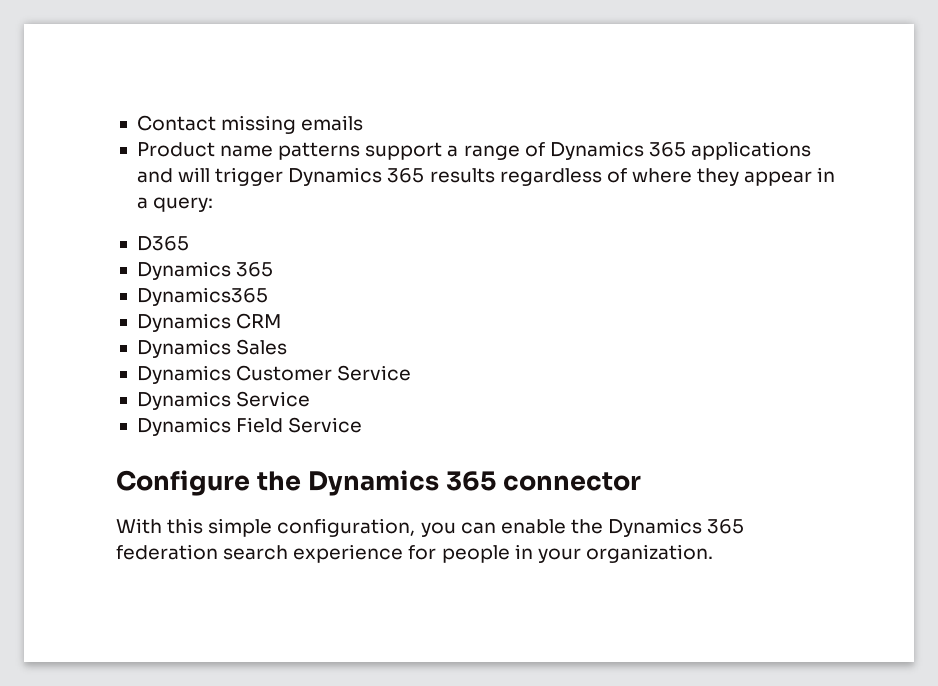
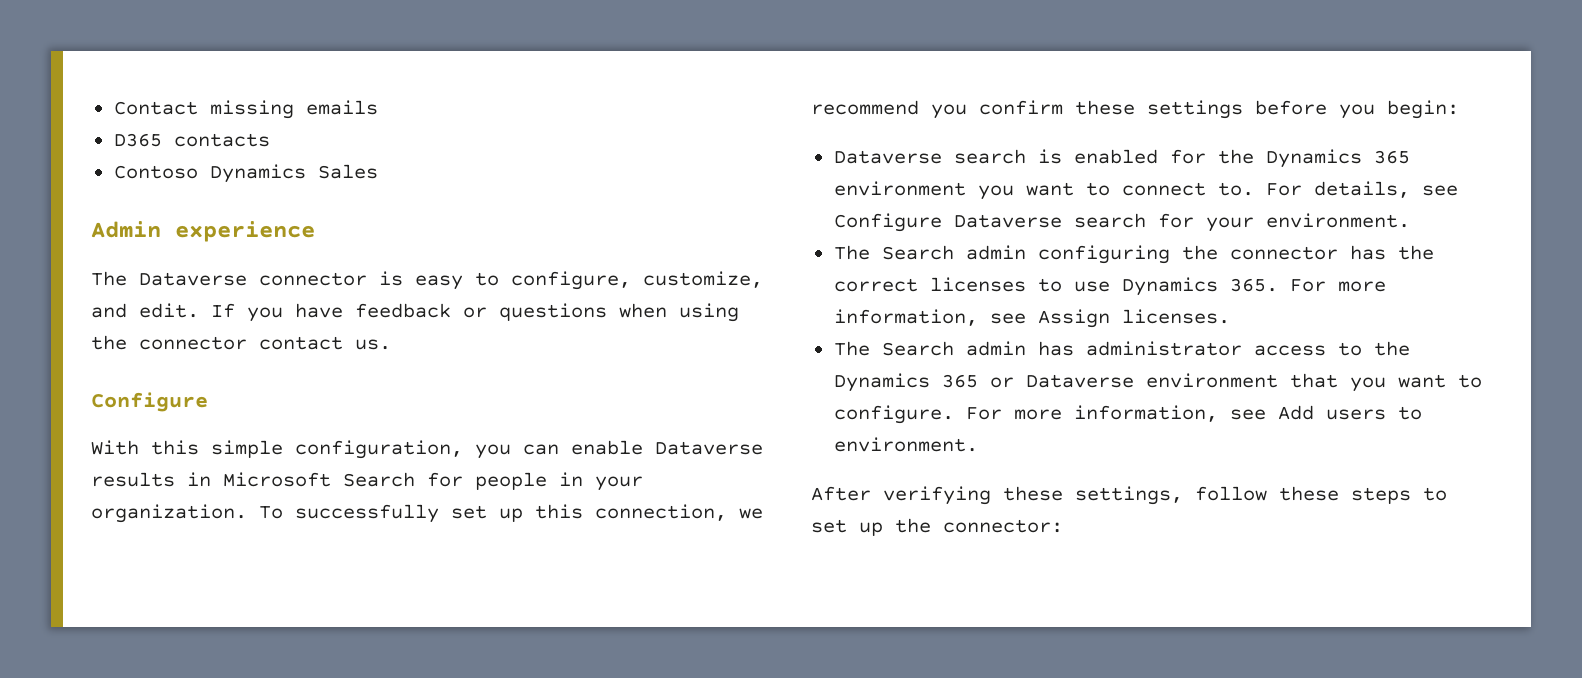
- Product name patterns support a range of Dynamics 365 applications and will trigger Dynamics 365 results regardless of where they appear in a query:
- D365
- Dynamics 365
- Dynamics365
- Dynamics CRM
- Dynamics Sales
- Dynamics Customer Service
- Dynamics Service
- Dynamics Field Service
- Configure the Dynamics 365 connector
+ D365 contacts
+ Contoso Dynamics Sales
+ Admin experience
+ The Dataverse connector is easy to configure, customize, and edit. If you have feedback or questions when using the connector contact us.
+ Configure
- With this simple configuration, you can enable the Dynamics 365 federation search experience for people in your organization.
+ With this simple configuration, you can enable Dataverse results in Microsoft Search for people in your organization.
+ To successfully set up this connection, we recommend you confirm these settings before you begin:
+ Dataverse search is enabled for the Dynamics 365 environment you want to connect to. For details, see Configure Dataverse search for your environment.
+ The Search admin configuring the connector has the correct licenses to use Dynamics 365. For more information, see Assign licenses.
+ The Search admin has administrator access to the Dynamics 365 or Dataverse environment that you want to configure. For more information, see Add users to environment.
+ After verifying these settings, follow these steps to set up the connector:

